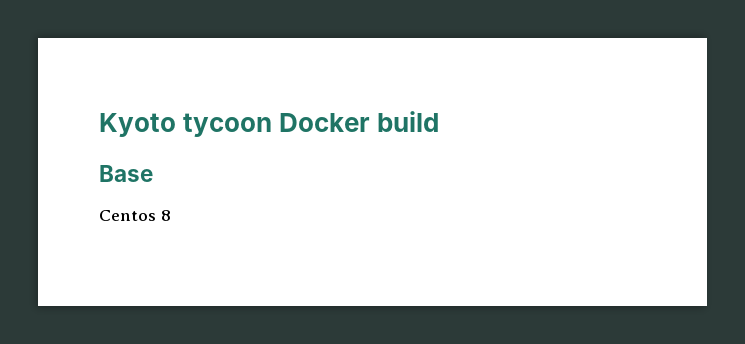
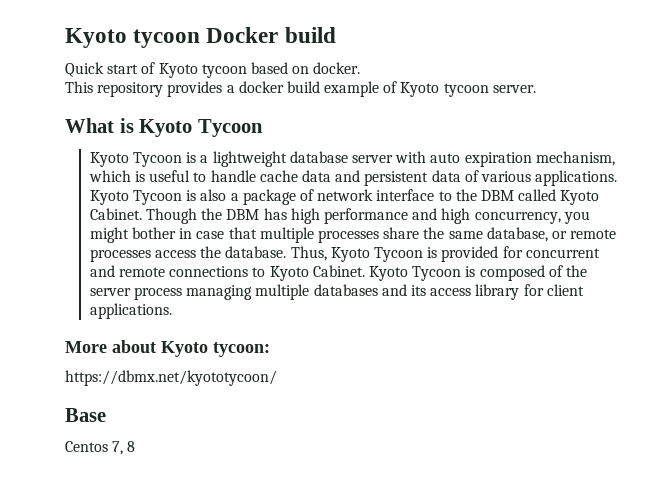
+ Quick start of Kyoto tycoon based on docker.
+ This repository provides a docker build example of Kyoto tycoon server.
+ What is Kyoto Tycoon
+ Kyoto Tycoon is a lightweight database server with auto expiration mechanism, which is useful to handle cache data and persistent data of various applications. Kyoto Tycoon is also a package of network interface to the DBM called Kyoto Cabinet. Though the DBM has high performance and high concurrency, you might bother in case that multiple processes share the same database, or remote processes access the database. Thus, Kyoto Tycoon is provided for concurrent and remote connections to Kyoto Cabinet. Kyoto Tycoon is composed of the server process managing multiple databases and its access library for client applications.
+ More about Kyoto tycoon:
+ https://dbmx.net/kyototycoon/
- Centos 8
+ Centos 7, 8

